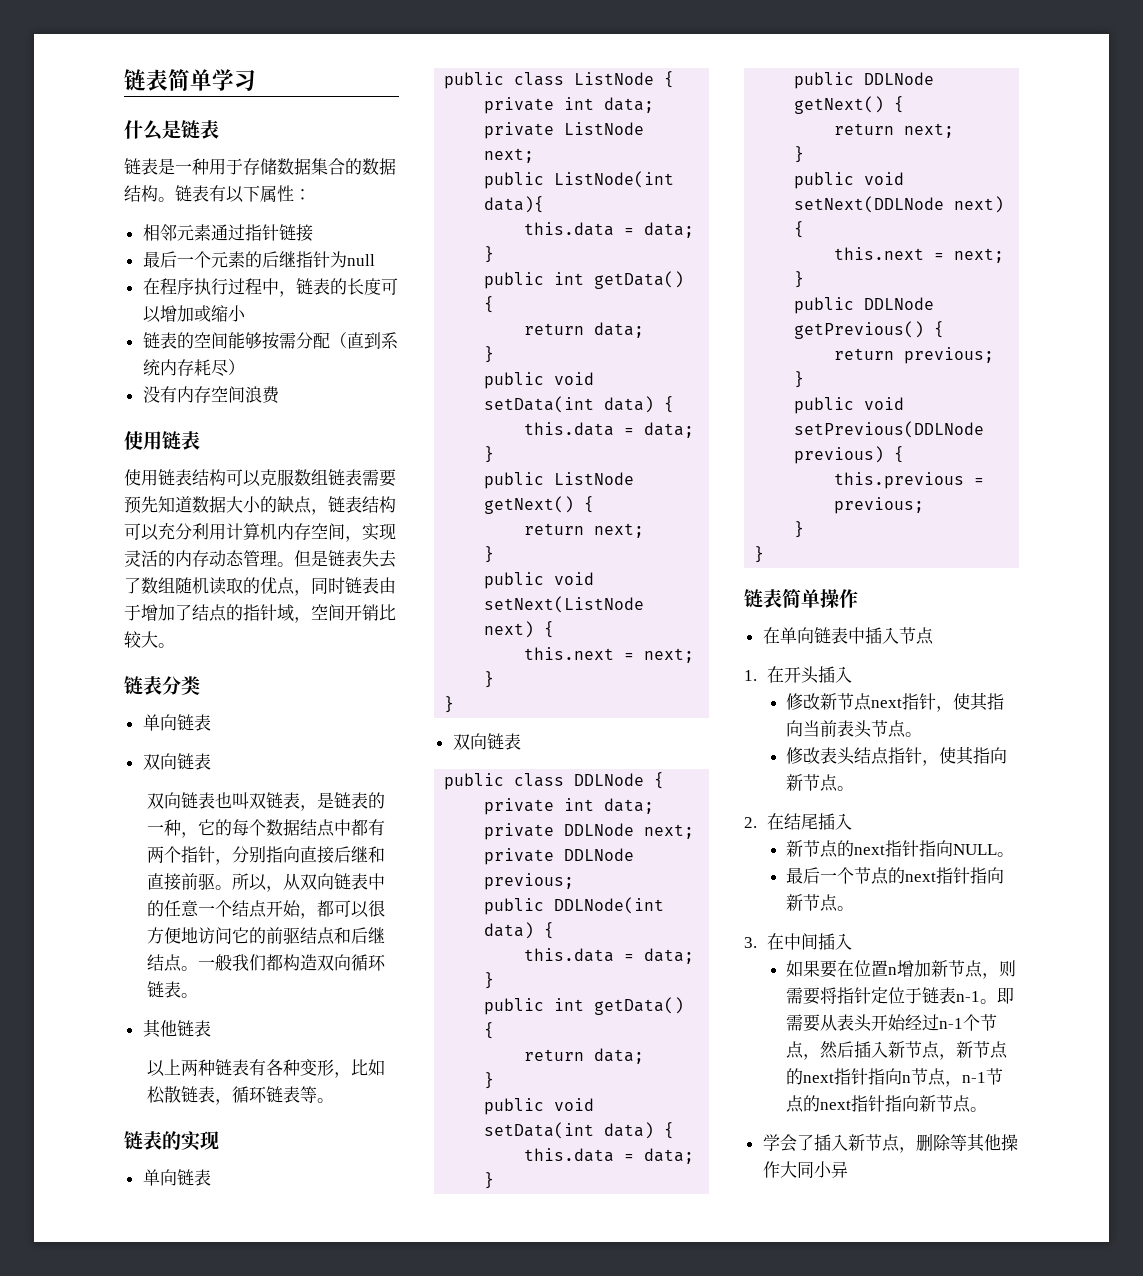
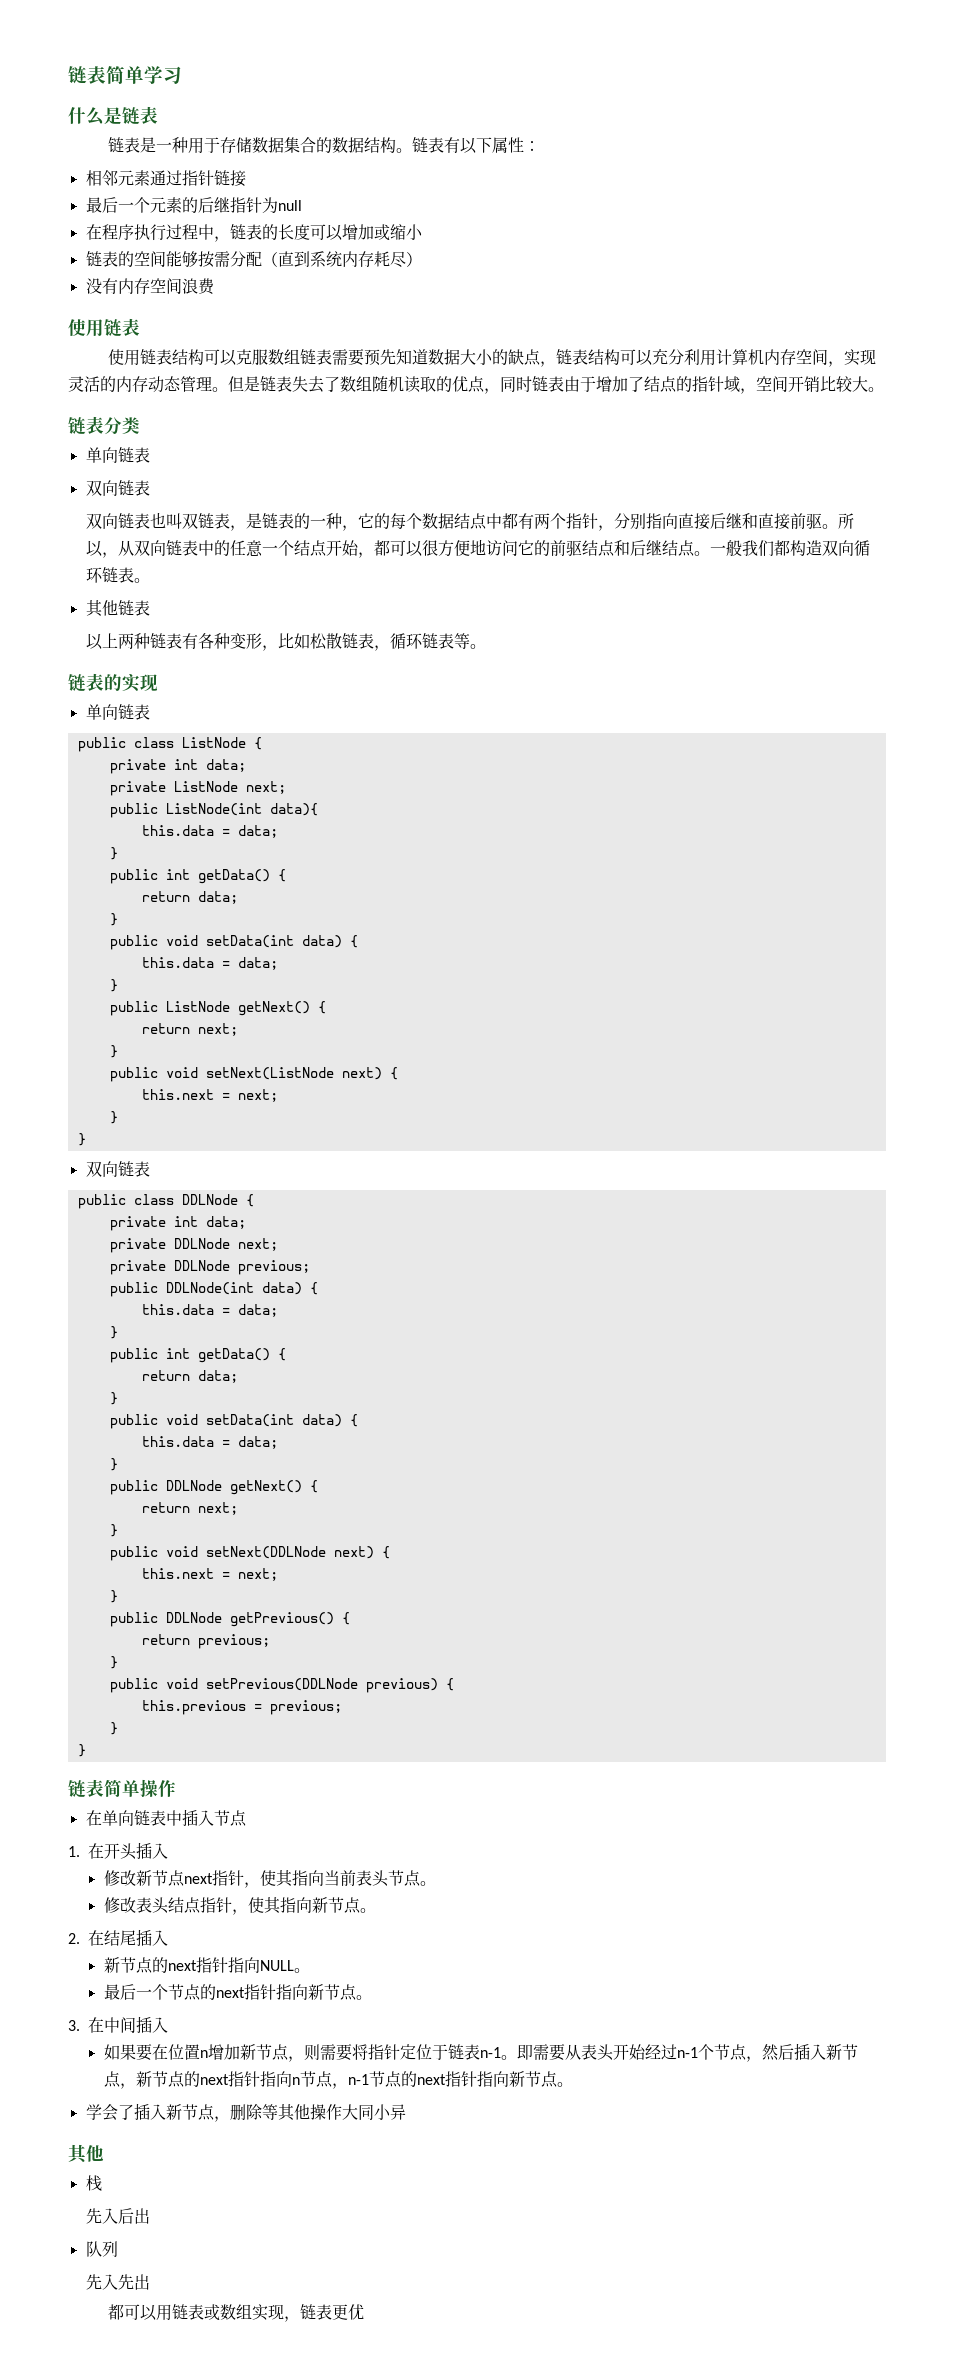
  学会了插入新节点，删除等其他操作大同小异
+ 其他
+ 栈
+ 先入后出
+ 队列
+ 先入先出
+ 都可以用链表或数组实现，链表更优

